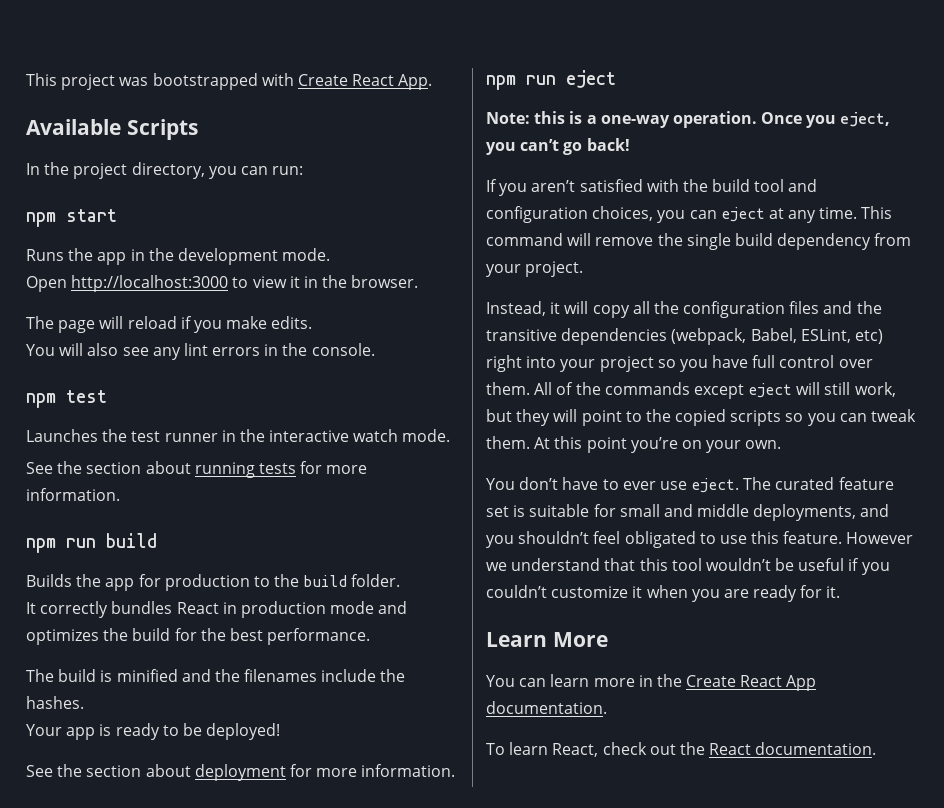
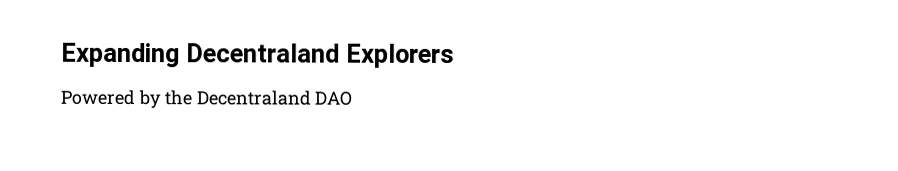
- This project was bootstrapped with Create React App.
- Available Scripts
- In the project directory, you can run:
- npm start
- Runs the app in the development mode.
- Open http://localhost:3000 to view it in the browser.
- The page will reload if you make edits.
- You will also see any lint errors in the console.
- npm test
- Launches the test runner in the interactive watch mode.
- See the section about running tests for more information.
- npm run build
- Builds the app for production to the build folder.
- It correctly bundles React in production mode and optimizes the build for the best performance.
- The build is minified and the filenames include the hashes.
- Your app is ready to be deployed!
- See the section about deployment for more information.
- npm run eject
- Note: this is a one-way operation. Once you eject, you can’t go back!
- If you aren’t satisfied with the build tool and configuration choices, you can eject at any time. This command will remove the single build dependency from your project.
- Instead, it will copy all the configuration files and the transitive dependencies (webpack, Babel, ESLint, etc) right into your project so you have full control over them. All of the commands except eject will still work, but they will point to the copied scripts so you can tweak them. At this point you’re on your own.
- You don’t have to ever use eject. The curated feature set is suitable for small and middle deployments, and you shouldn’t feel obligated to use this feature. However we understand that this tool wouldn’t be useful if you couldn’t customize it when you are ready for it.
- Learn More
- You can learn more in the Create React App documentation.
- To learn React, check out the React documentation.
+ Expanding Decentraland Explorers
+ Powered by the Decentraland DAO

